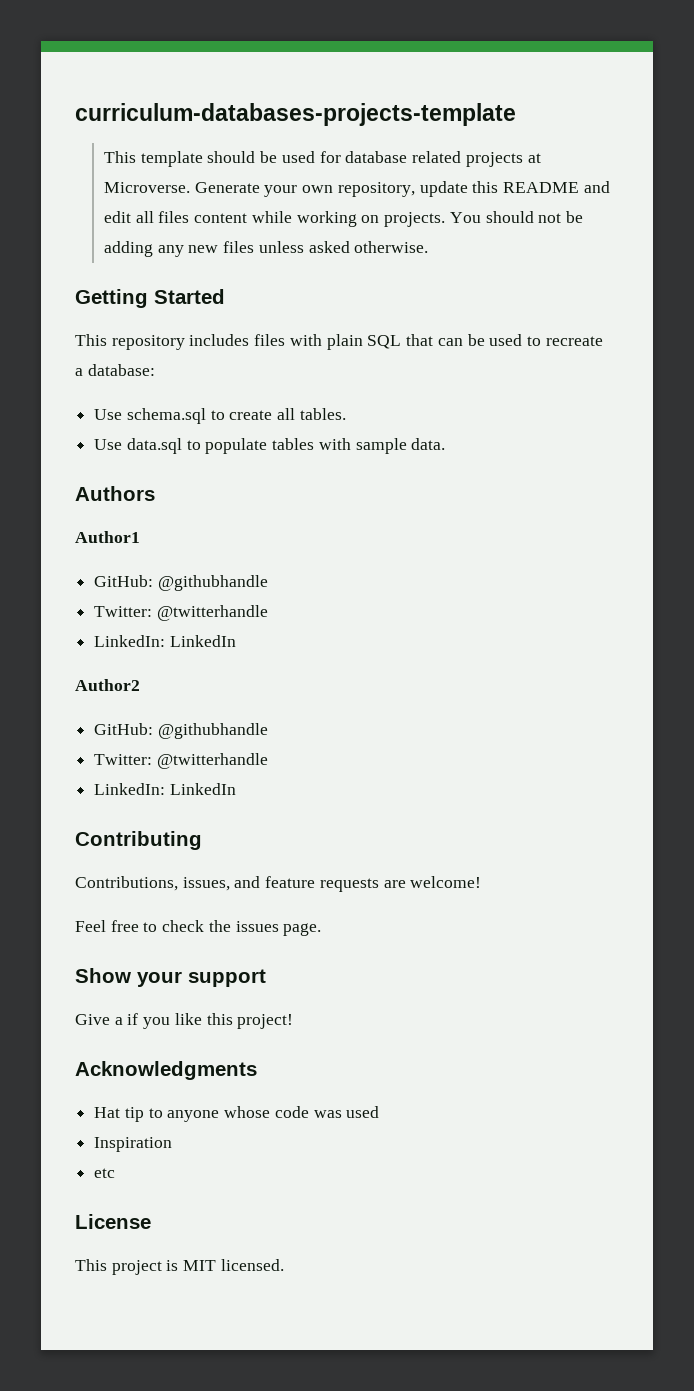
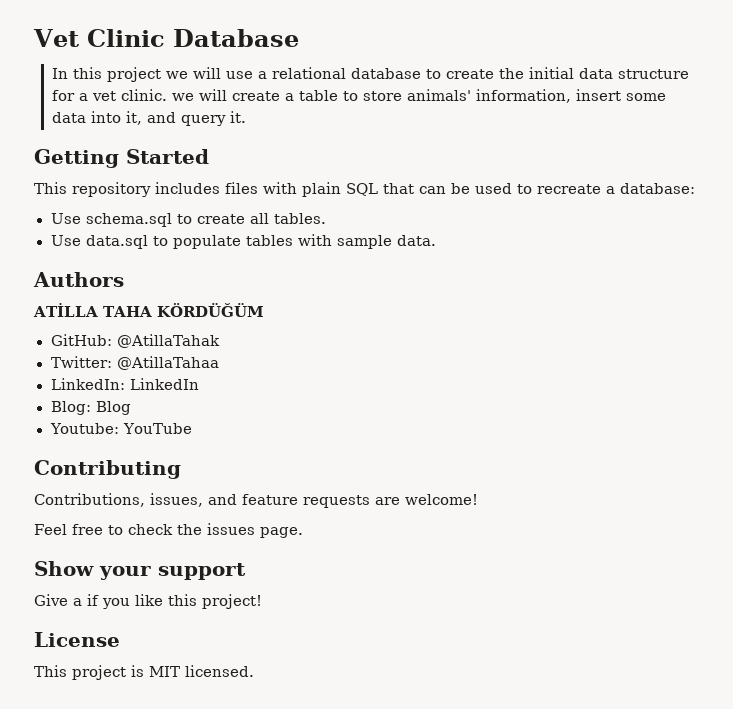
- curriculum-databases-projects-template
- This template should be used for database related projects at Microverse. Generate your own repository, update this README and edit all files content while working on projects. You should not be adding any new files unless asked otherwise.
+ Vet Clinic Database
+ In this project we will use a relational database to create the initial data structure for a vet clinic. we will create a table to store animals' information, insert some data into it, and query it.
- Author1
- GitHub: @githubhandle
- Twitter: @twitterhandle
+ ATİLLA TAHA KÖRDÜĞÜM
+ GitHub: @AtillaTahak
+ Twitter: @AtillaTahaa
  LinkedIn: LinkedIn
- Author2
- GitHub: @githubhandle
- Twitter: @twitterhandle
- LinkedIn: LinkedIn
+ Blog: Blog
+ Youtube: YouTube
- Acknowledgments
- Hat tip to anyone whose code was used
- Inspiration
- etc

